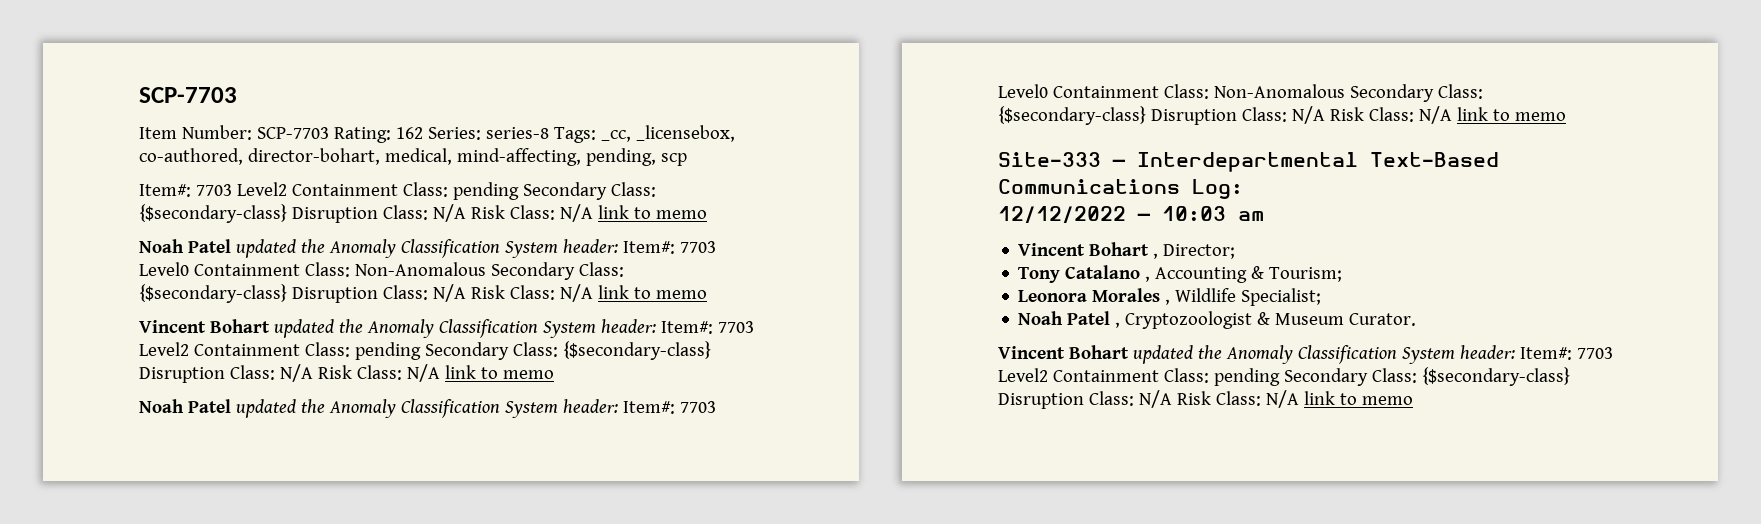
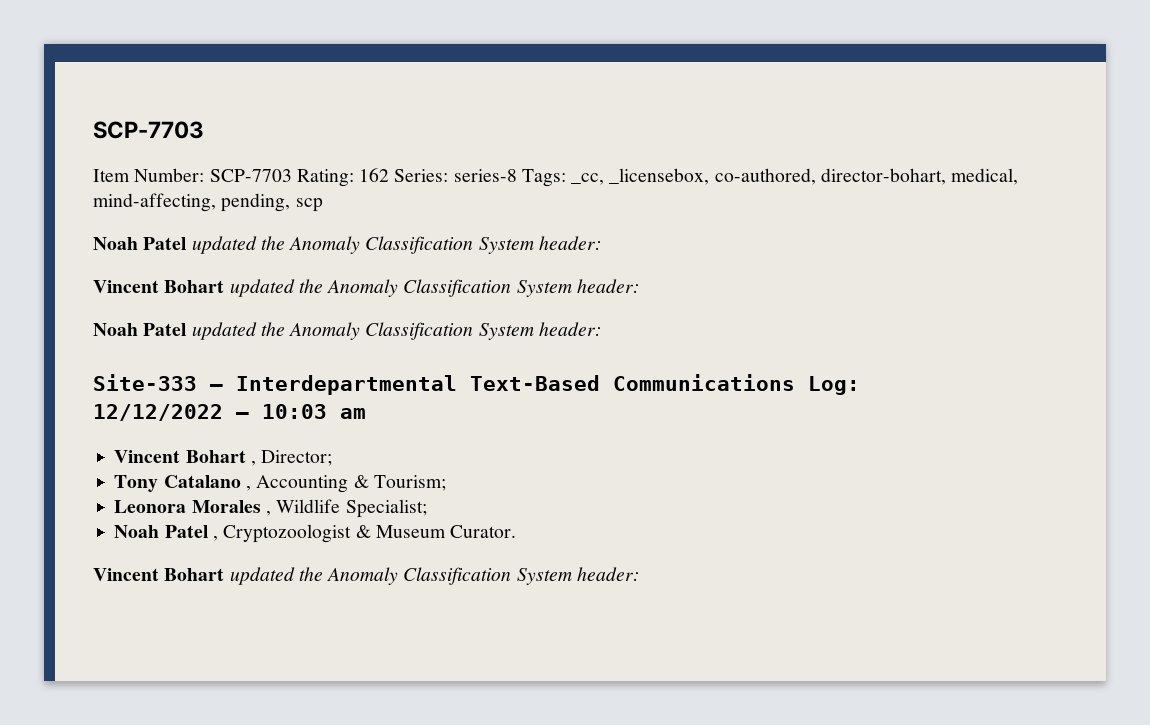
  Item Number: SCP-7703 Rating: 162 Series: series-8 Tags: _cc, _licensebox, co-authored, director-bohart, medical, mind-affecting, pending, scp
- Item#: 7703 Level2 Containment Class: pending Secondary Class: {$secondary-class} Disruption Class: N/A Risk Class: N/A link to memo
- Noah Patel updated the Anomaly Classification System header: Item#: 7703 Level0 Containment Class: Non-Anomalous Secondary Class: {$secondary-class} Disruption Class: N/A Risk Class: N/A link to memo
- Vincent Bohart updated the Anomaly Classification System header: Item#: 7703 Level2 Containment Class: pending Secondary Class: {$secondary-class} Disruption Class: N/A Risk Class: N/A link to memo
- Noah Patel updated the Anomaly Classification System header: Item#: 7703 Level0 Containment Class: Non-Anomalous Secondary Class: {$secondary-class} Disruption Class: N/A Risk Class: N/A link to memo
+ Noah Patel updated the Anomaly Classification System header:
+ Vincent Bohart updated the Anomaly Classification System header:
+ Noah Patel updated the Anomaly Classification System header:
  Noah Patel , Cryptozoologist & Museum Curator.
- Vincent Bohart updated the Anomaly Classification System header: Item#: 7703 Level2 Containment Class: pending Secondary Class: {$secondary-class} Disruption Class: N/A Risk Class: N/A link to memo
+ Vincent Bohart updated the Anomaly Classification System header:

